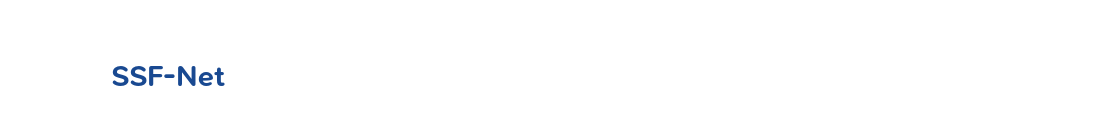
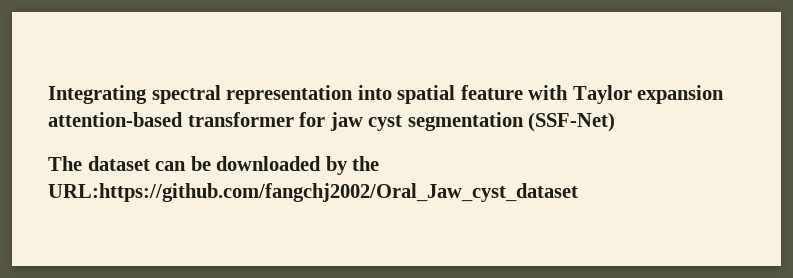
- SSF-Net
+ Integrating spectral representation into spatial feature with Taylor expansion attention-based transformer for jaw cyst segmentation (SSF-Net)
+ The dataset can be downloaded by the URL:https://github.com/fangchj2002/Oral_Jaw_cyst_dataset

